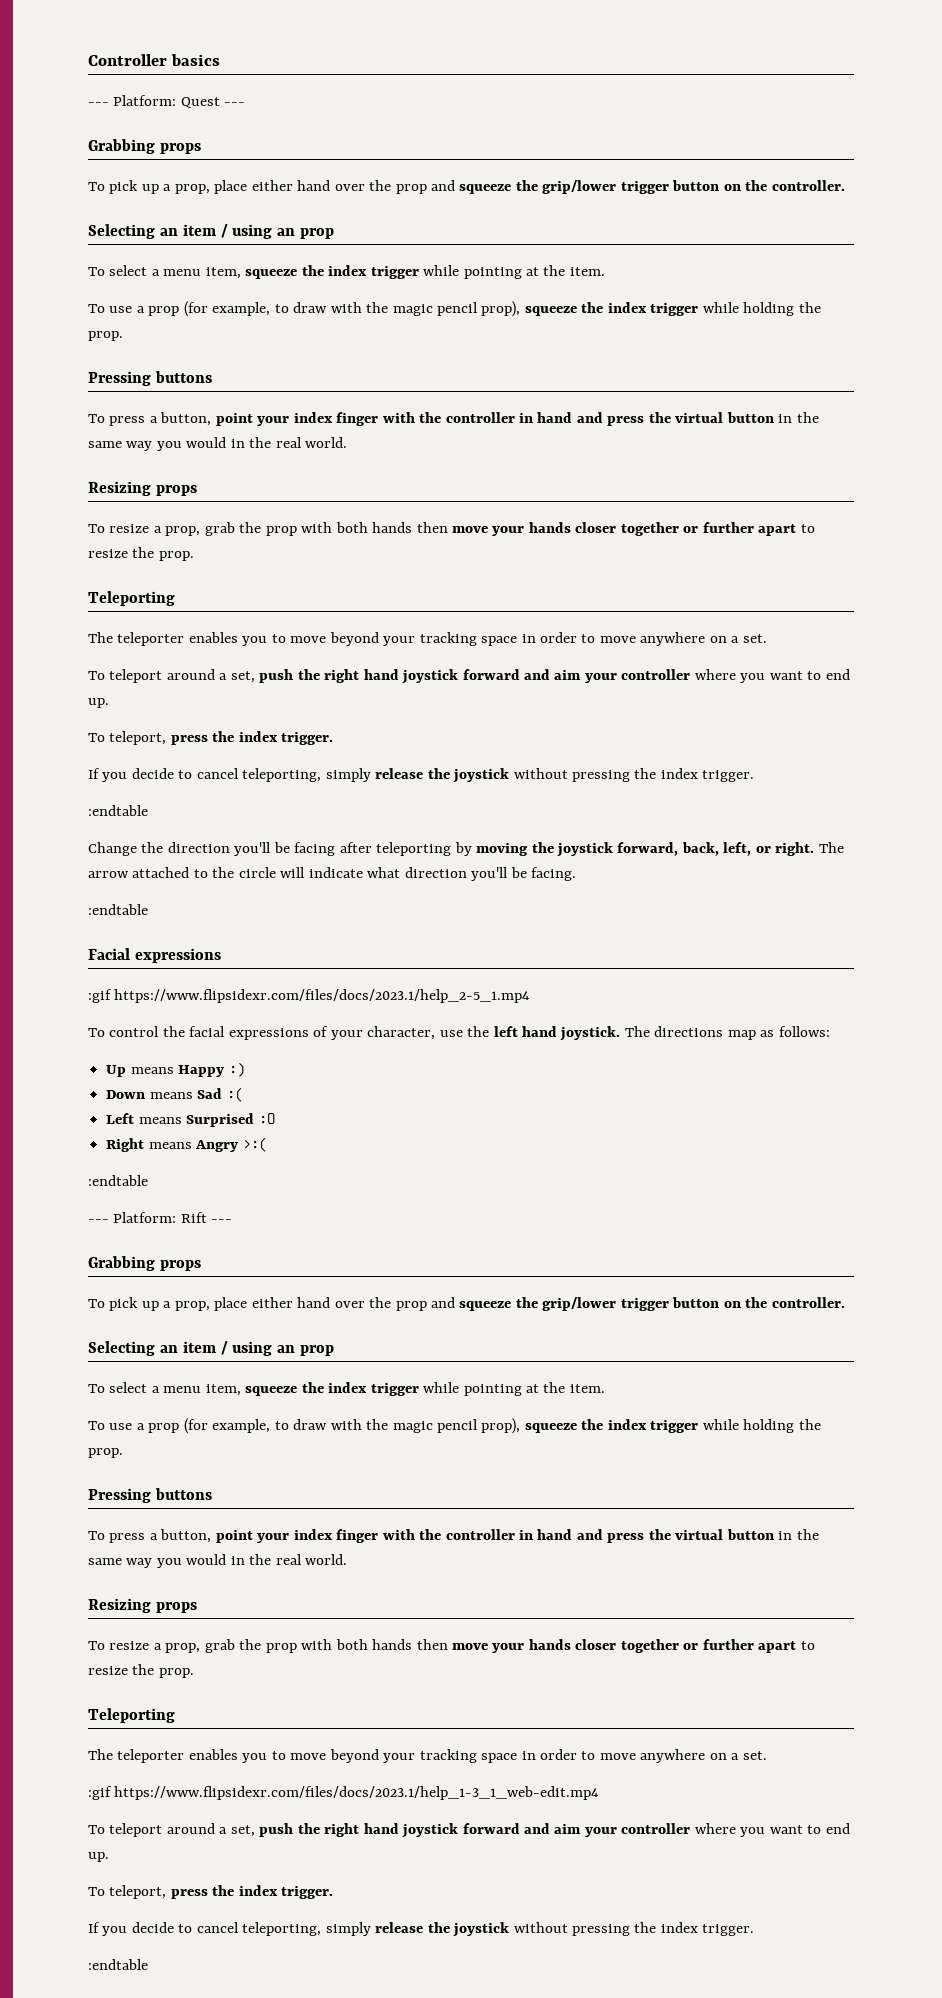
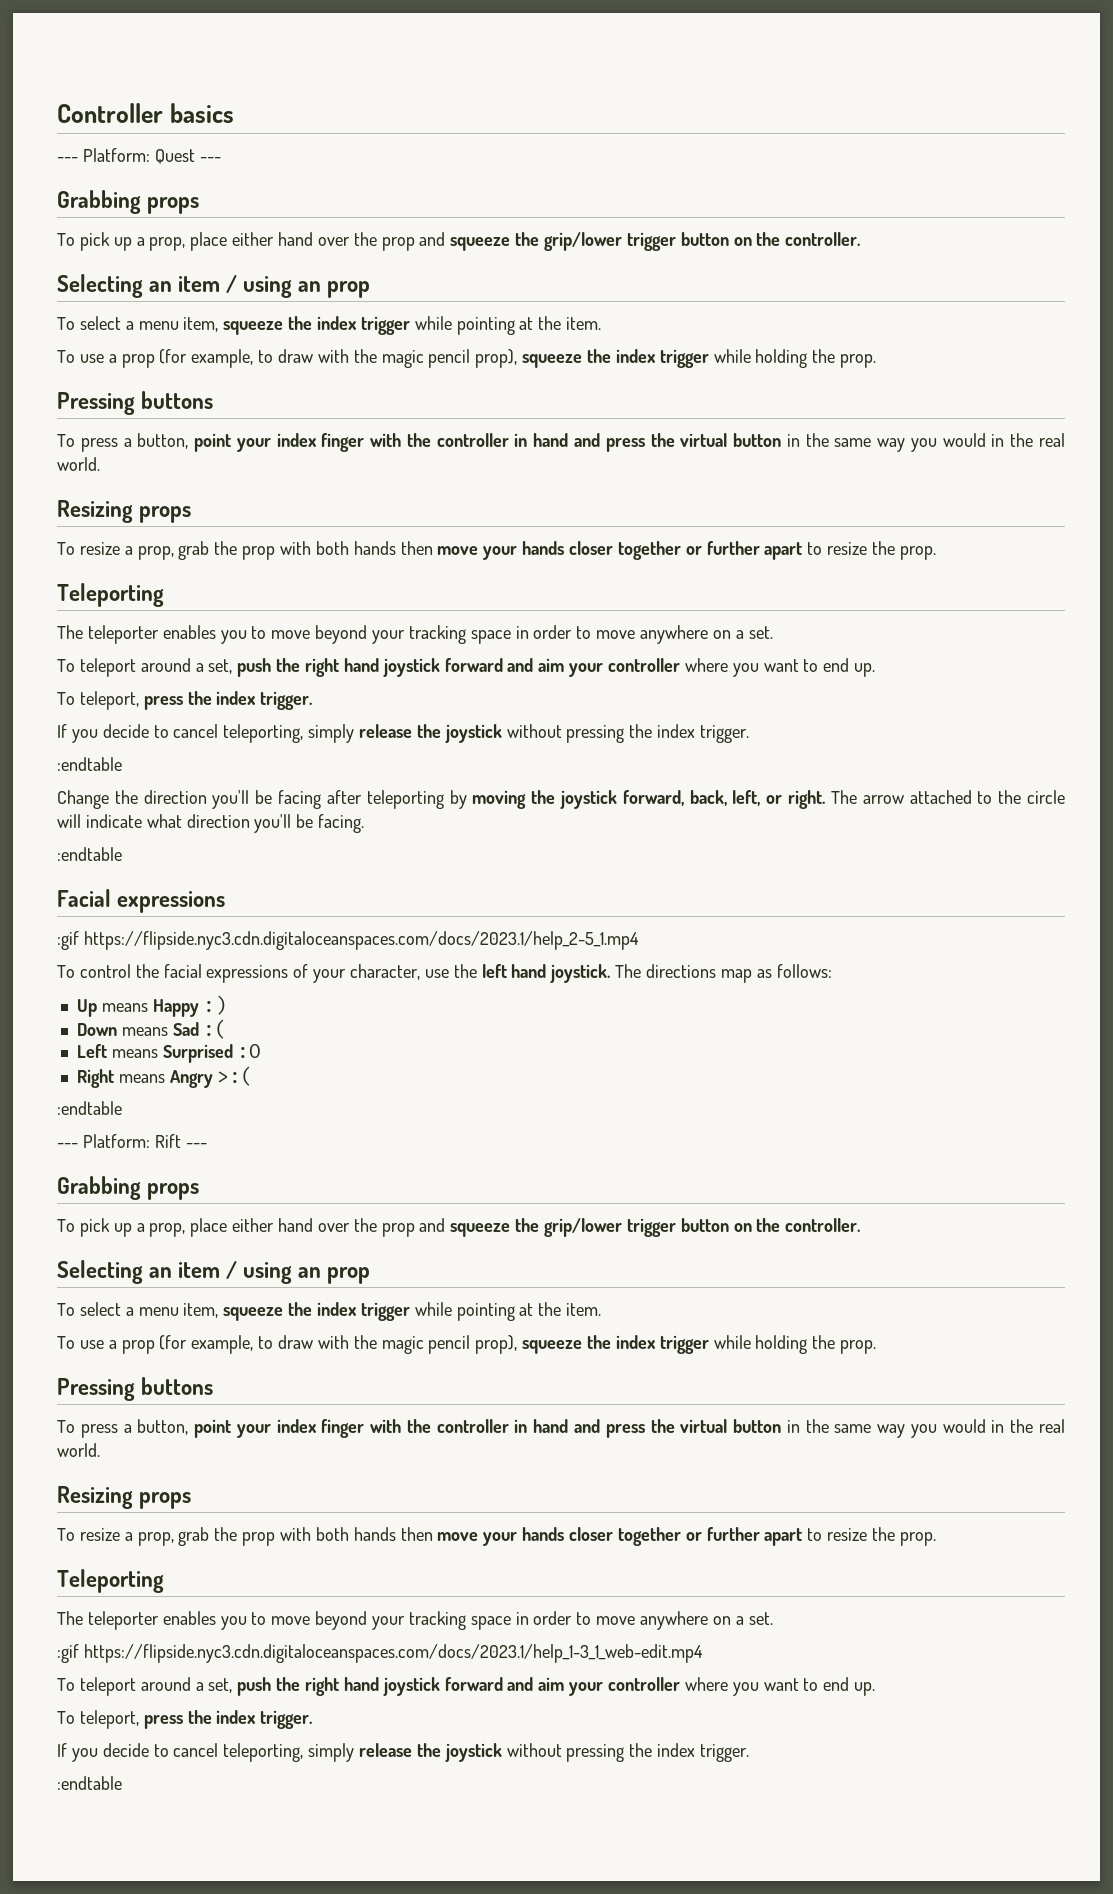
- :gif https://www.flipsidexr.com/files/docs/2023.1/help_2-5_1.mp4
+ :gif https://flipside.nyc3.cdn.digitaloceanspaces.com/docs/2023.1/help_2-5_1.mp4
- :gif https://www.flipsidexr.com/files/docs/2023.1/help_1-3_1_web-edit.mp4
+ :gif https://flipside.nyc3.cdn.digitaloceanspaces.com/docs/2023.1/help_1-3_1_web-edit.mp4

